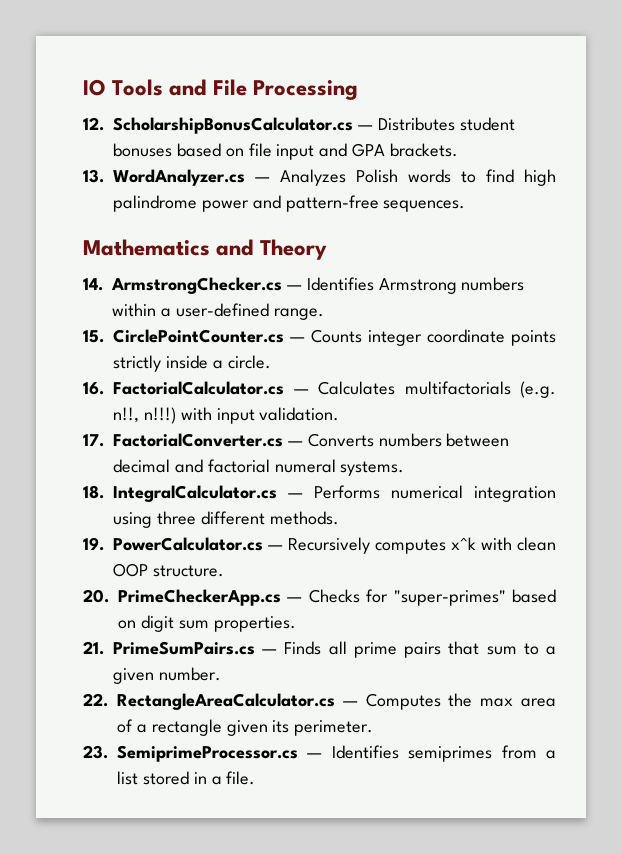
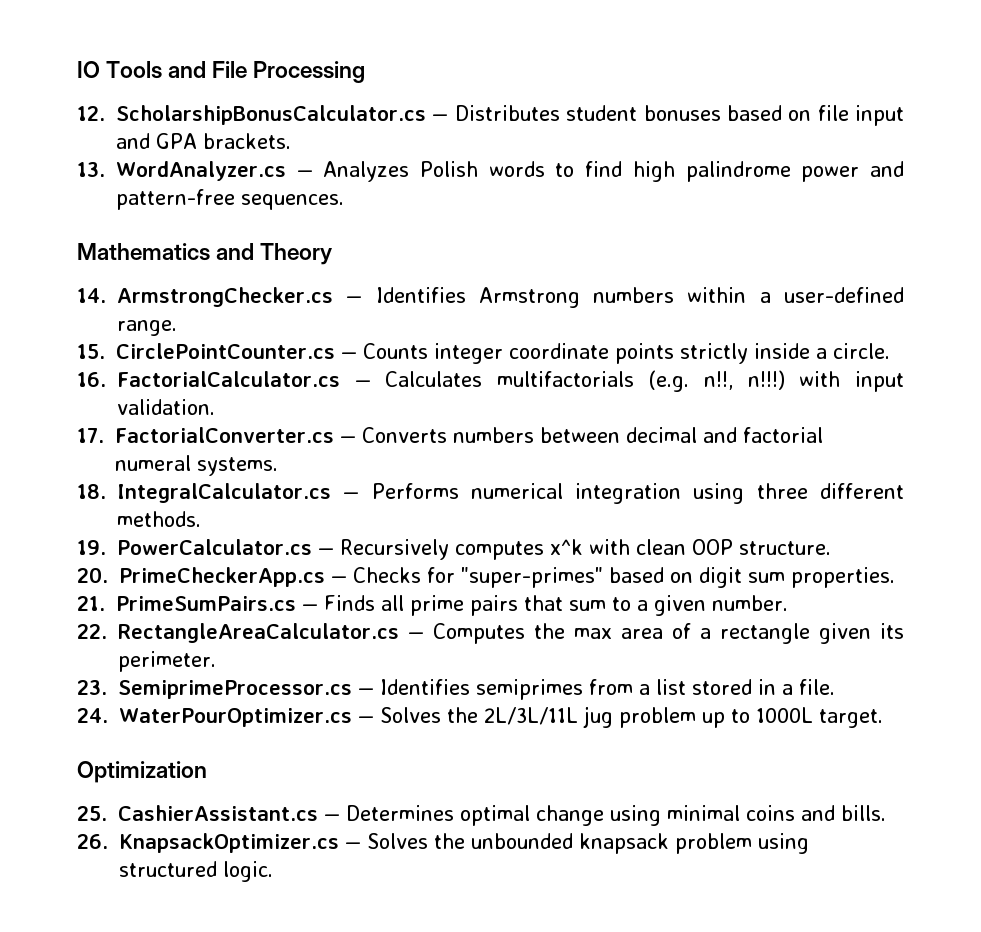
+ 24. WaterPourOptimizer.cs — Solves the 2L/3L/11L jug problem up to 1000L target.
+ Optimization
+ 25. CashierAssistant.cs — Determines optimal change using minimal coins and bills.
+ 26. KnapsackOptimizer.cs — Solves the unbounded knapsack problem using structured logic.

